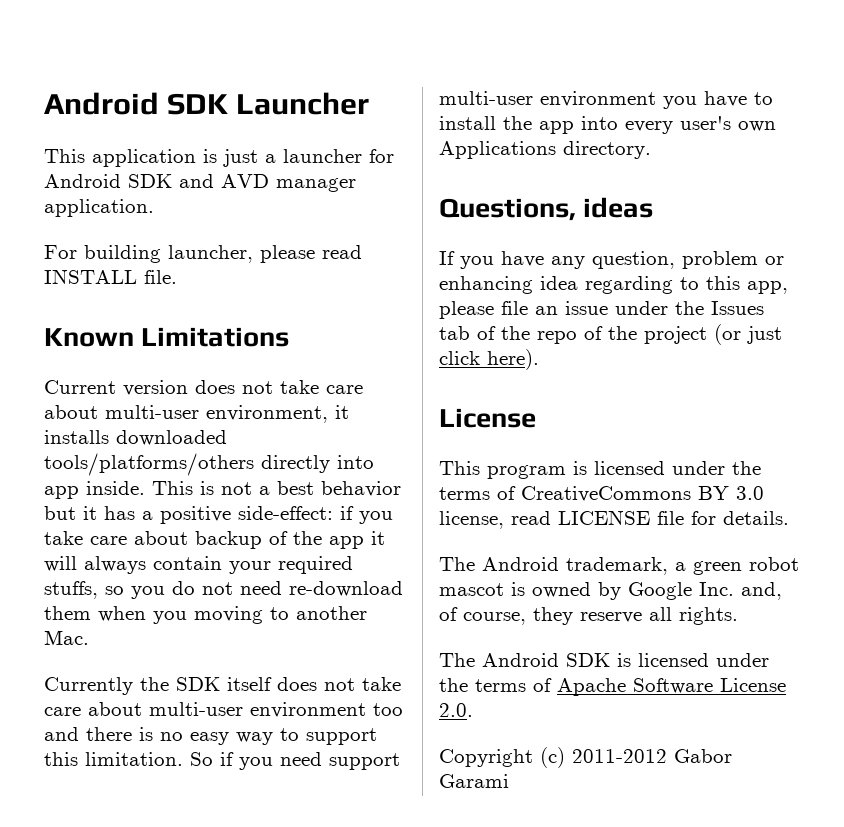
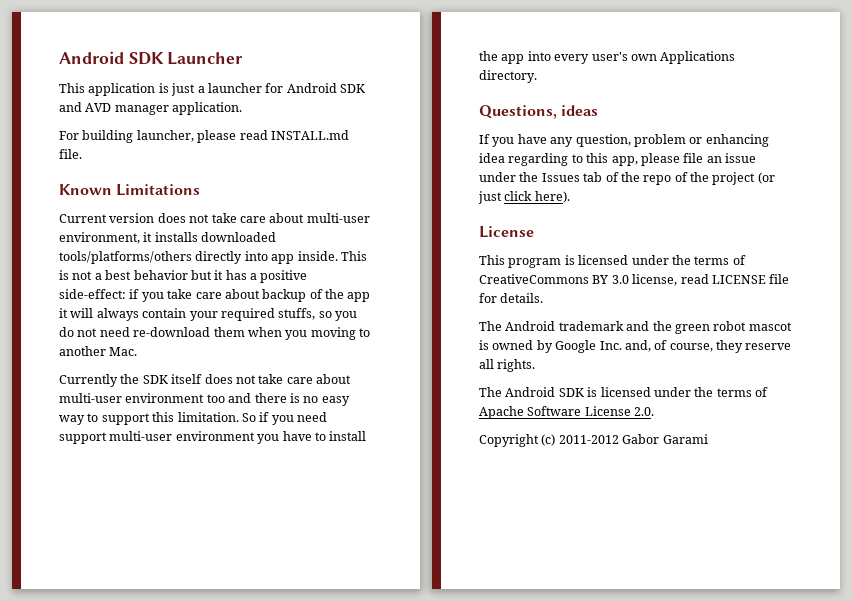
- For building launcher, please read INSTALL file.
+ For building launcher, please read INSTALL.md file.
- The Android trademark, a green robot mascot is owned by Google Inc. and, of course, they reserve all rights.
+ The Android trademark and the green robot mascot is owned by Google Inc. and, of course, they reserve all rights.

